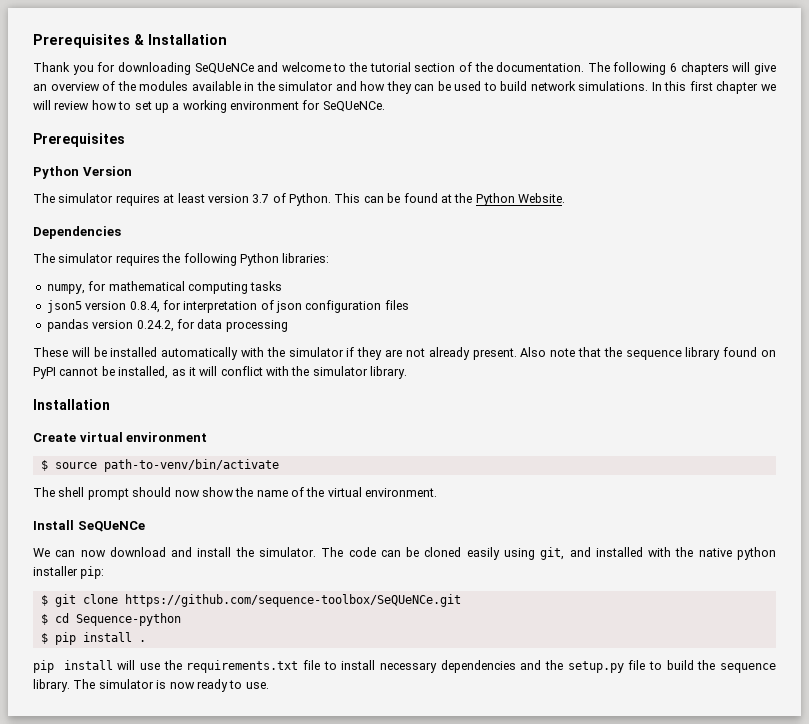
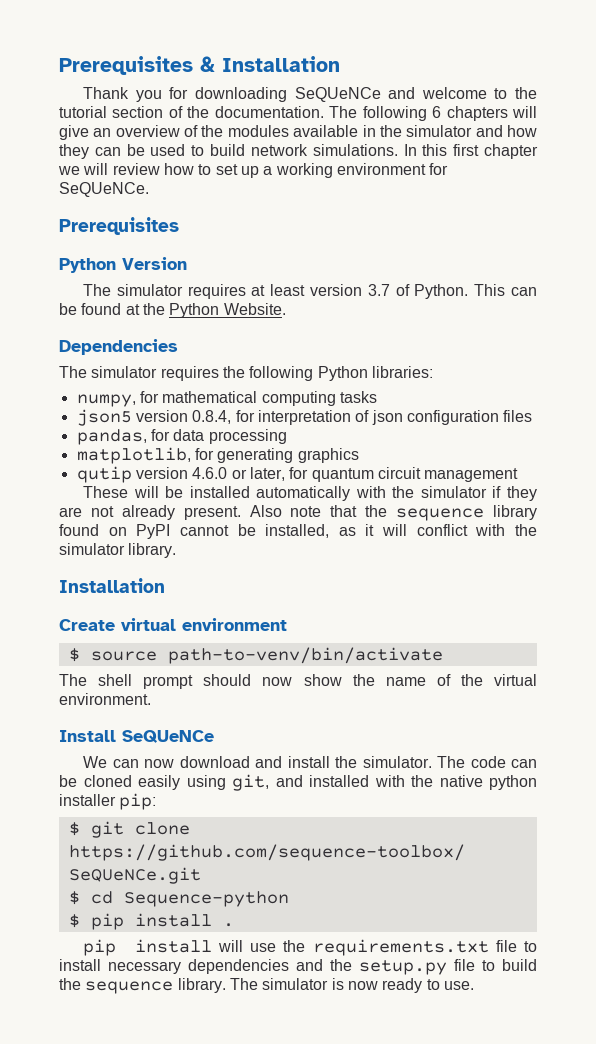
- pandas version 0.24.2, for data processing
+ pandas, for data processing
+ matplotlib, for generating graphics
+ qutip version 4.6.0 or later, for quantum circuit management

